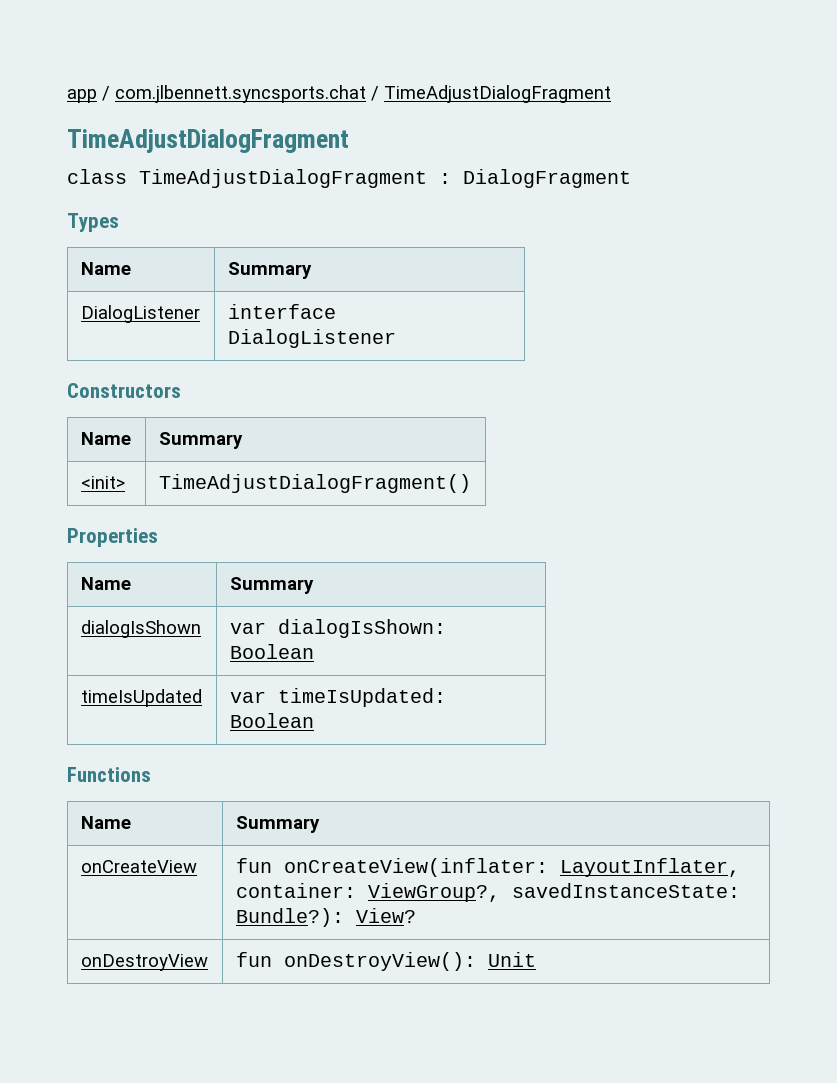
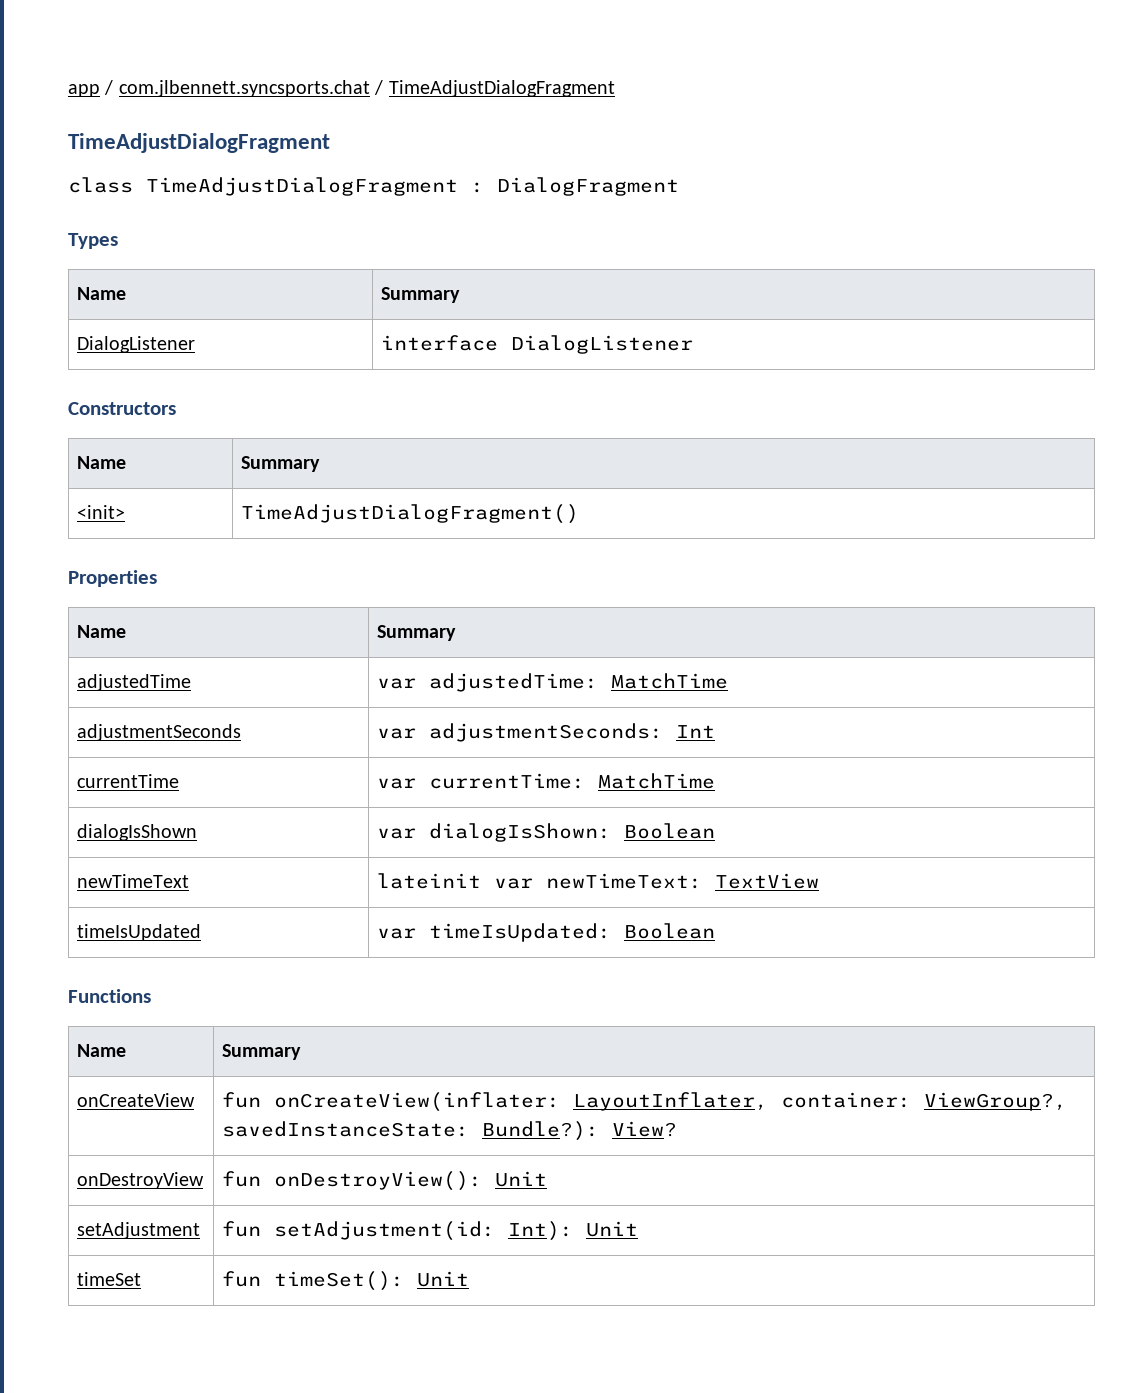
+ adjustedTime | var adjustedTime: MatchTime
+ adjustmentSeconds | var adjustmentSeconds: Int
+ currentTime | var currentTime: MatchTime
+ newTimeText | lateinit var newTimeText: TextView
+ setAdjustment | fun setAdjustment(id: Int): Unit
+ timeSet | fun timeSet(): Unit

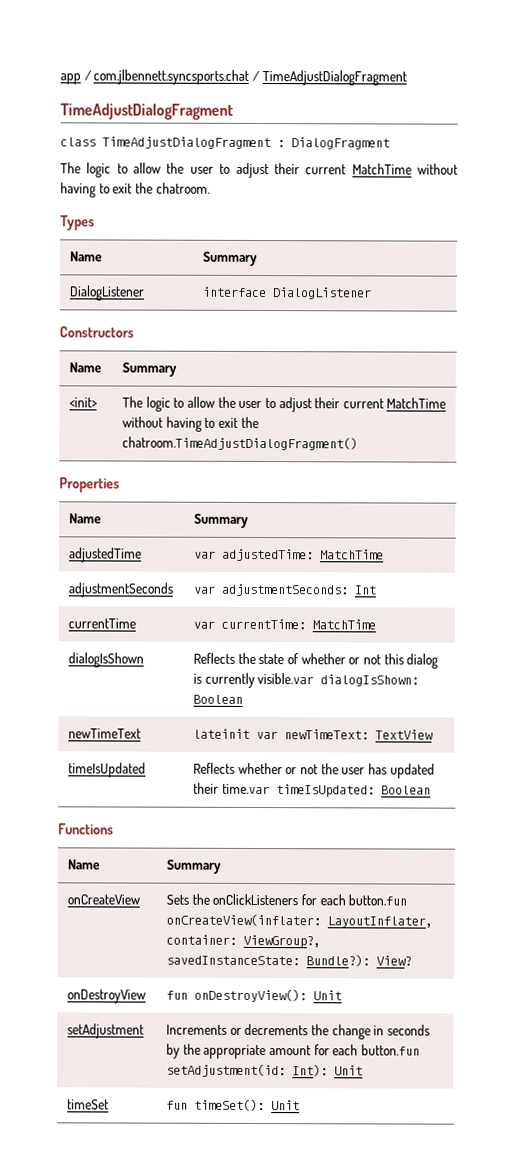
+ The logic to allow the user to adjust their current MatchTime without having to exit the chatroom.
- <init> | TimeAdjustDialogFragment()
+ <init> | The logic to allow the user to adjust their current MatchTime without having to exit the chatroom.TimeAdjustDialogFragment()
- dialogIsShown | var dialogIsShown: Boolean
+ dialogIsShown | Reflects the state of whether or not this dialog is currently visible.var dialogIsShown: Boolean
- timeIsUpdated | var timeIsUpdated: Boolean
+ timeIsUpdated | Reflects whether or not the user has updated their time.var timeIsUpdated: Boolean
- onCreateView | fun onCreateView(inflater: LayoutInflater, container: ViewGroup?, savedInstanceState: Bundle?): View?
+ onCreateView | Sets the onClickListeners for each button.fun onCreateView(inflater: LayoutInflater, container: ViewGroup?, savedInstanceState: Bundle?): View?
- setAdjustment | fun setAdjustment(id: Int): Unit
+ setAdjustment | Increments or decrements the change in seconds by the appropriate amount for each button.fun setAdjustment(id: Int): Unit

